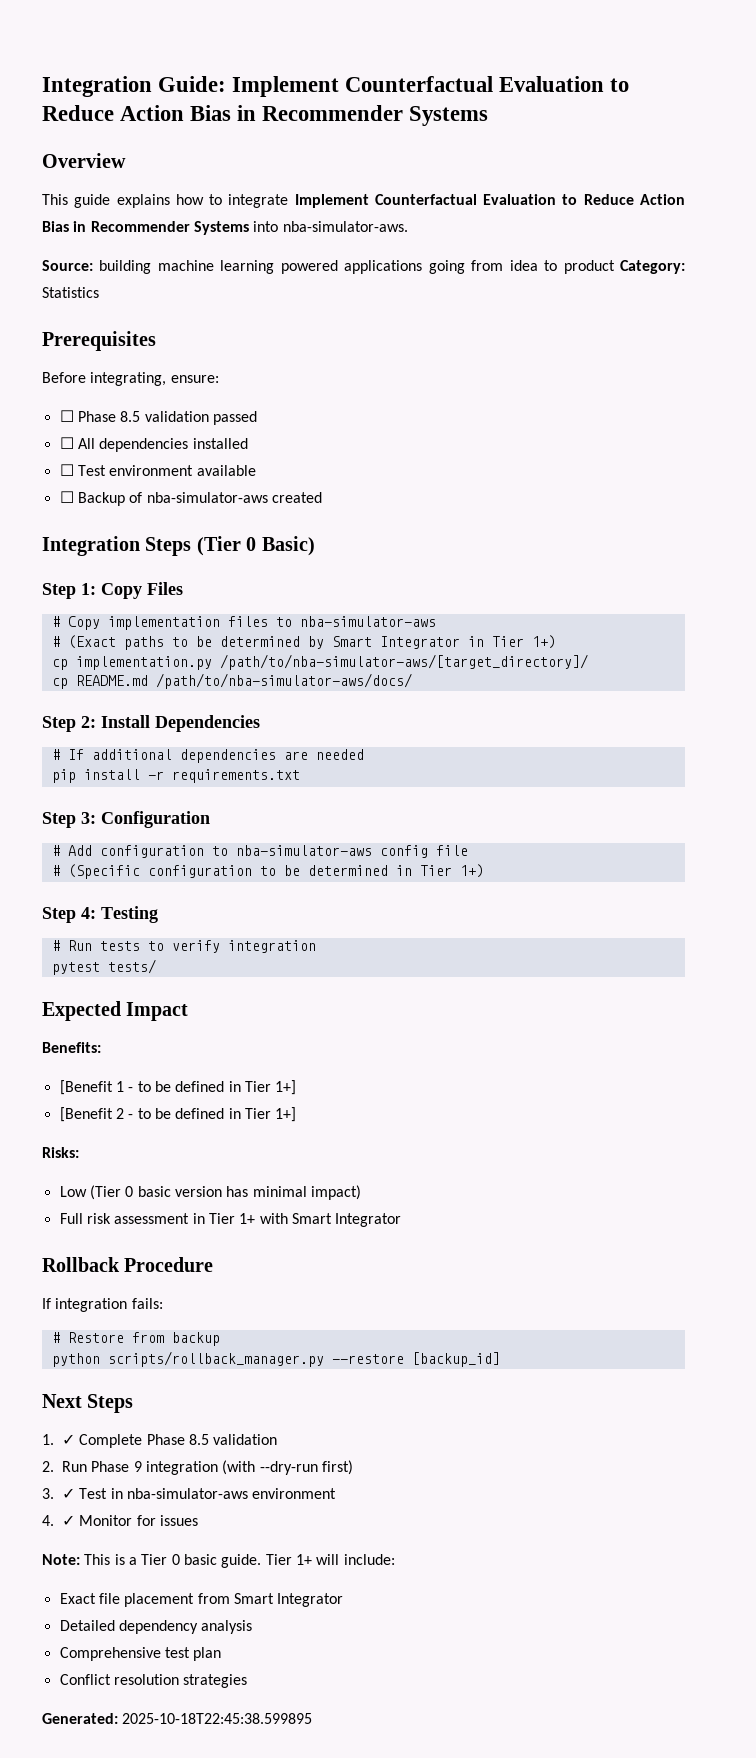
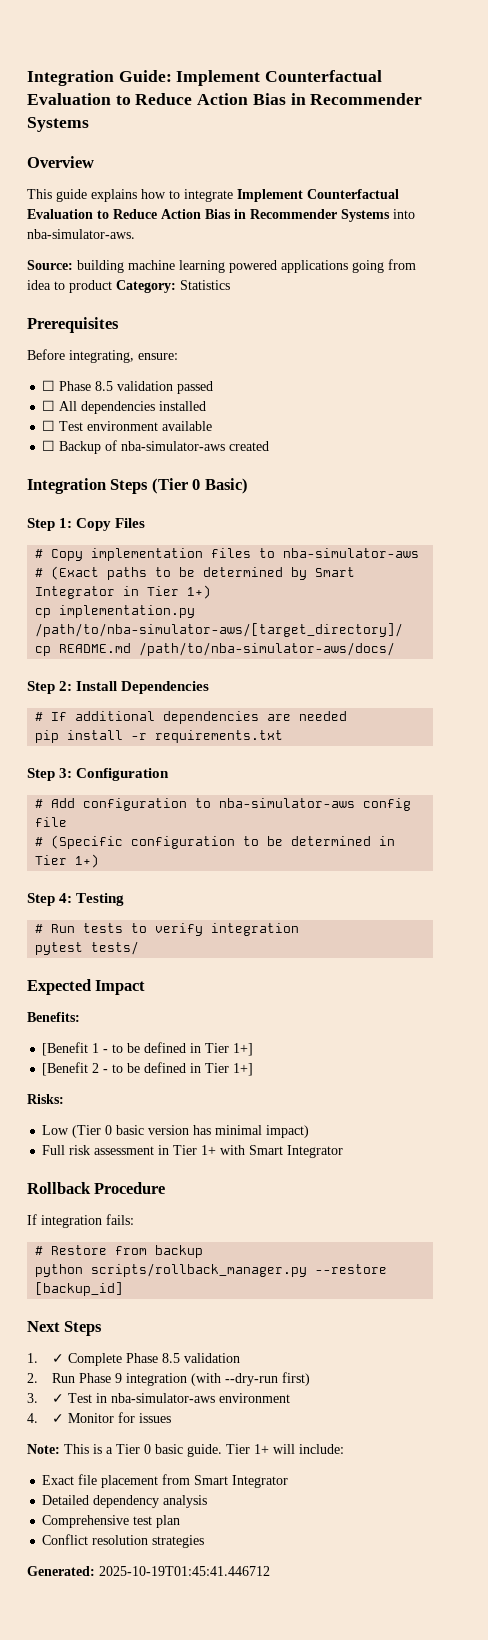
- Generated: 2025-10-18T22:45:38.599895
+ Generated: 2025-10-19T01:45:41.446712

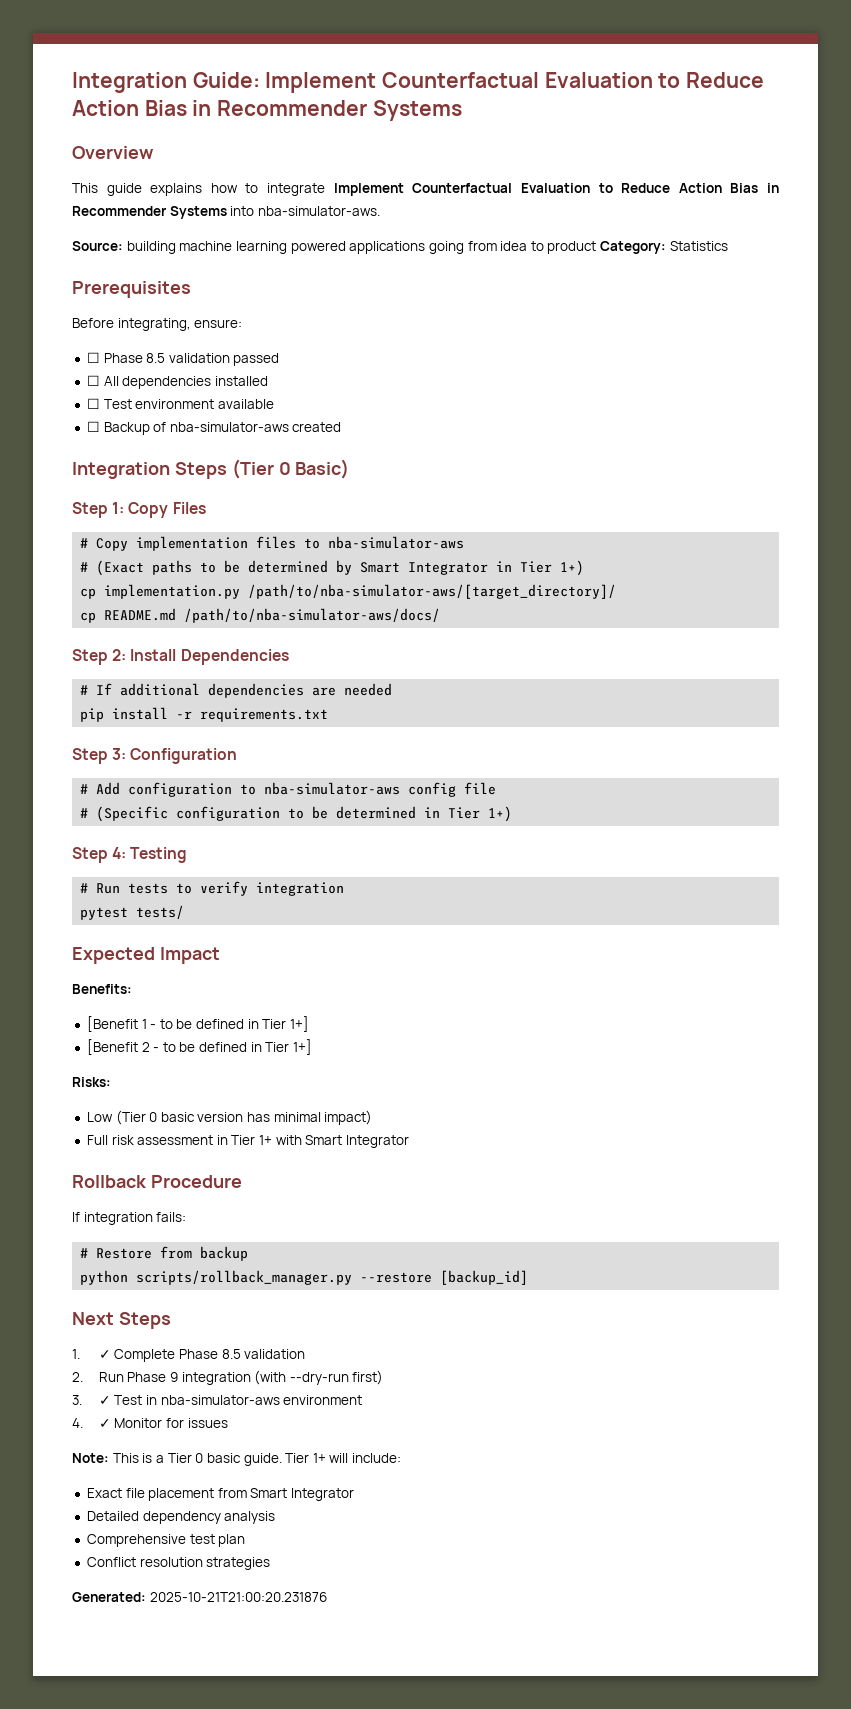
- Generated: 2025-10-19T01:45:41.446712
+ Generated: 2025-10-21T21:00:20.231876

